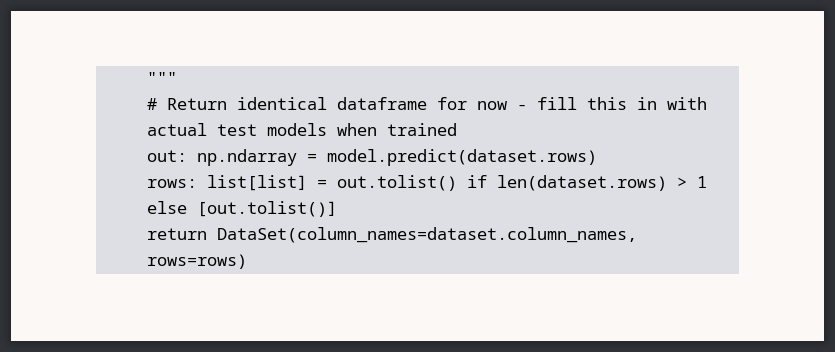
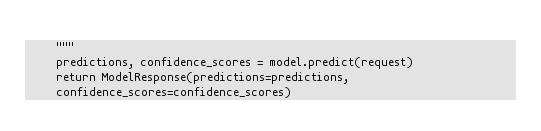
- # Return identical dataframe for now - fill this in with actual test models when trained
- out: np.ndarray = model.predict(dataset.rows)
- rows: list[list] = out.tolist() if len(dataset.rows) > 1 else [out.tolist()]
+ predictions, confidence_scores = model.predict(request)
- return DataSet(column_names=dataset.column_names, rows=rows)
+ return ModelResponse(predictions=predictions, confidence_scores=confidence_scores)

